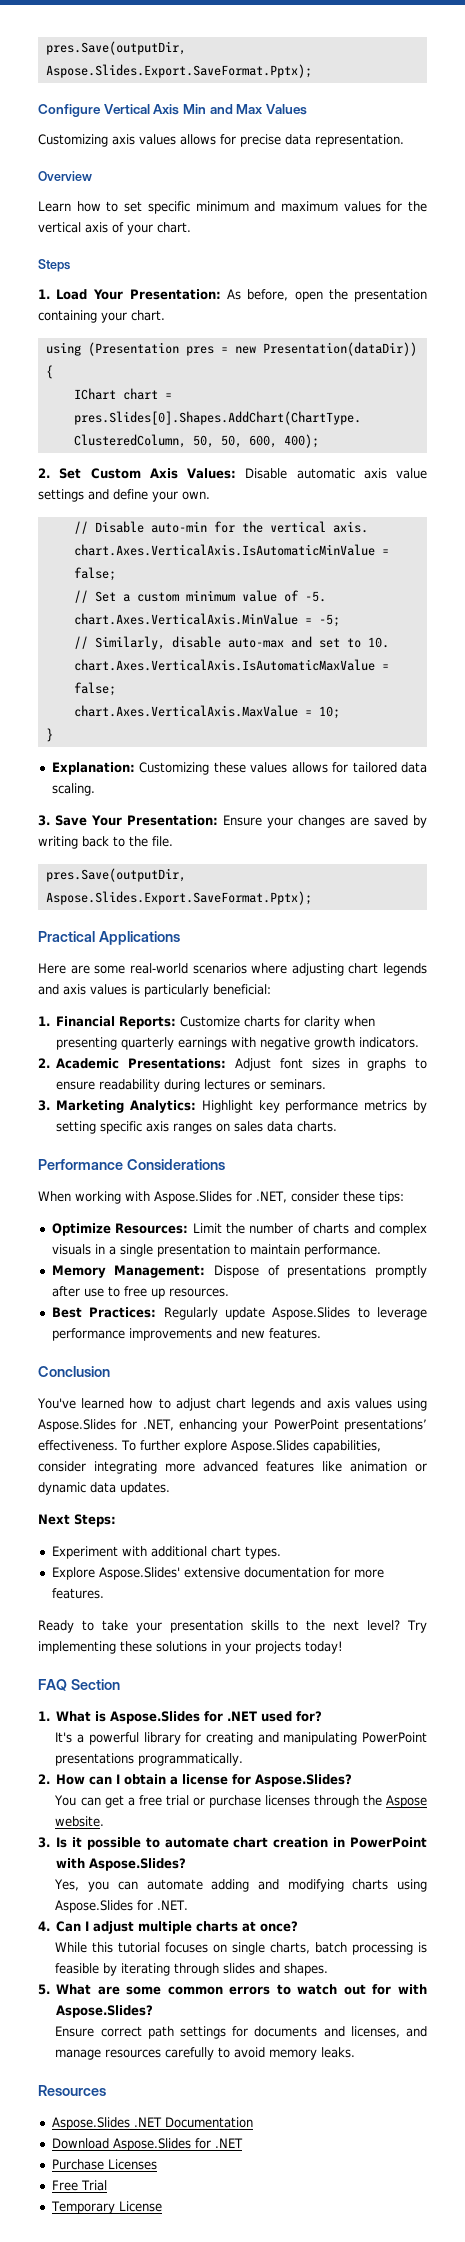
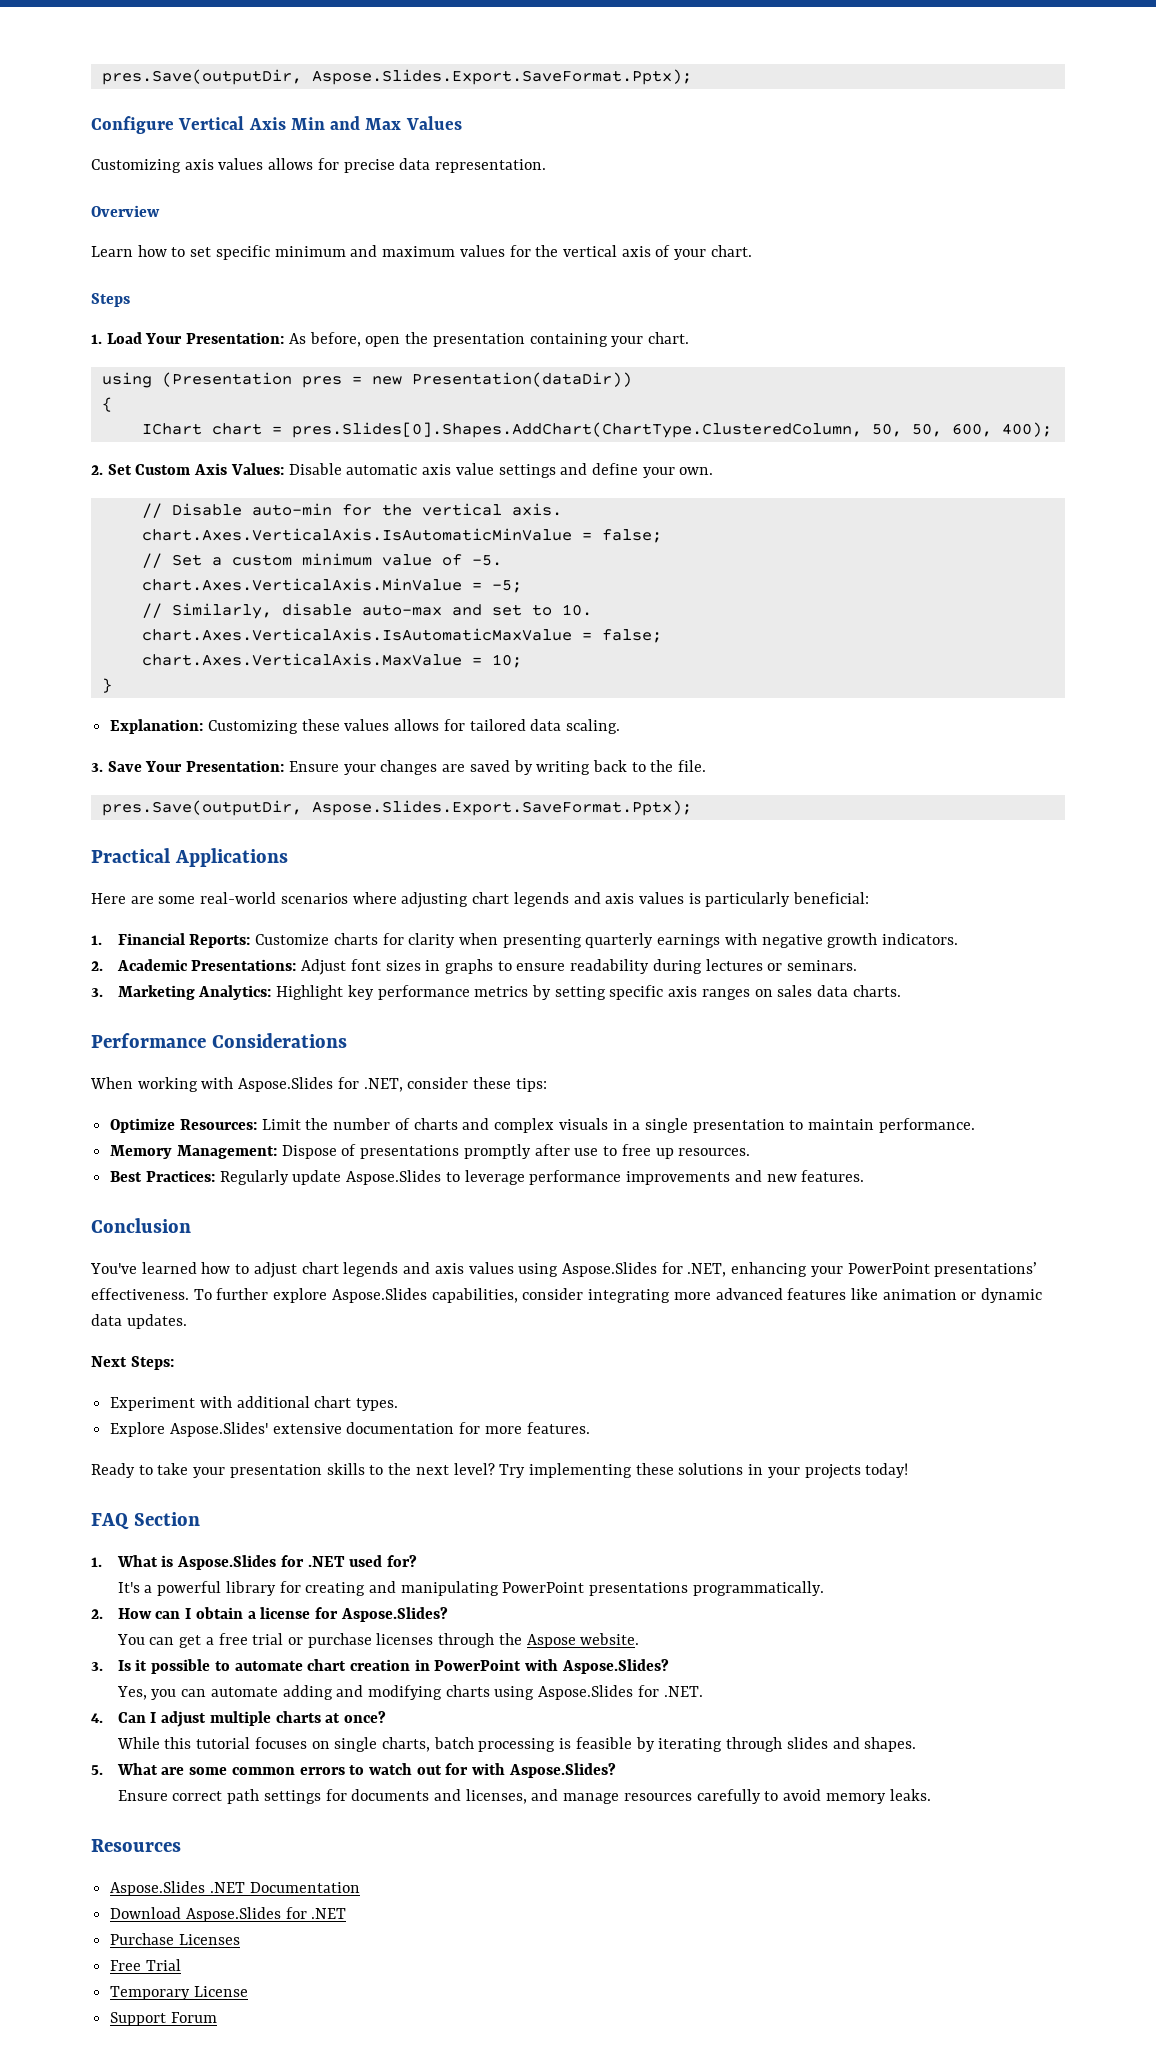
+ Support Forum

